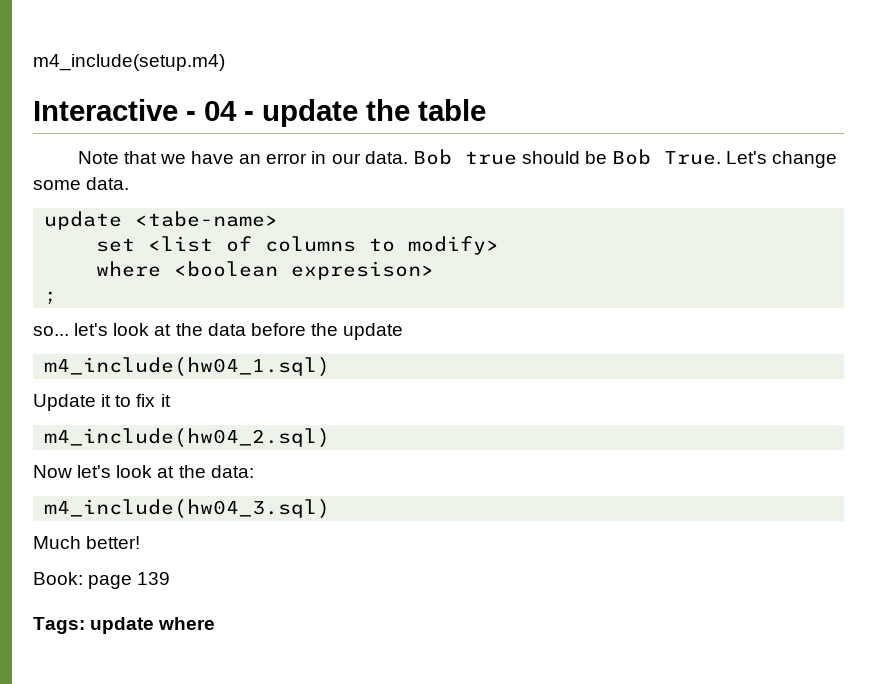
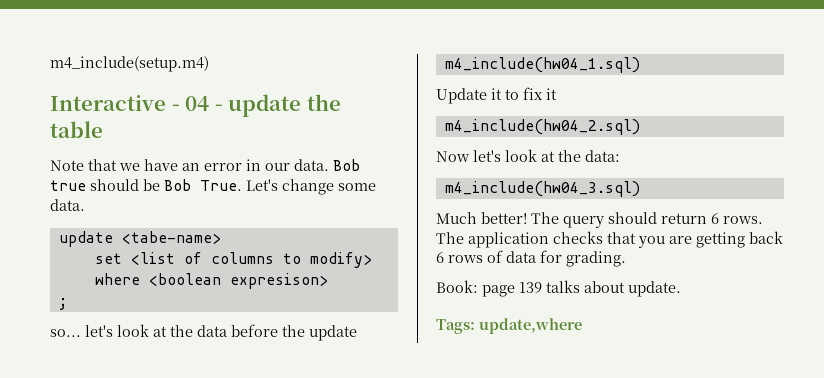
+ The query should return 6 rows. The application checks that you are getting back 6 rows of data for grading.
- Book: page 139
+ Book: page 139 talks about update.
- Tags: update where
+ Tags: update,where

